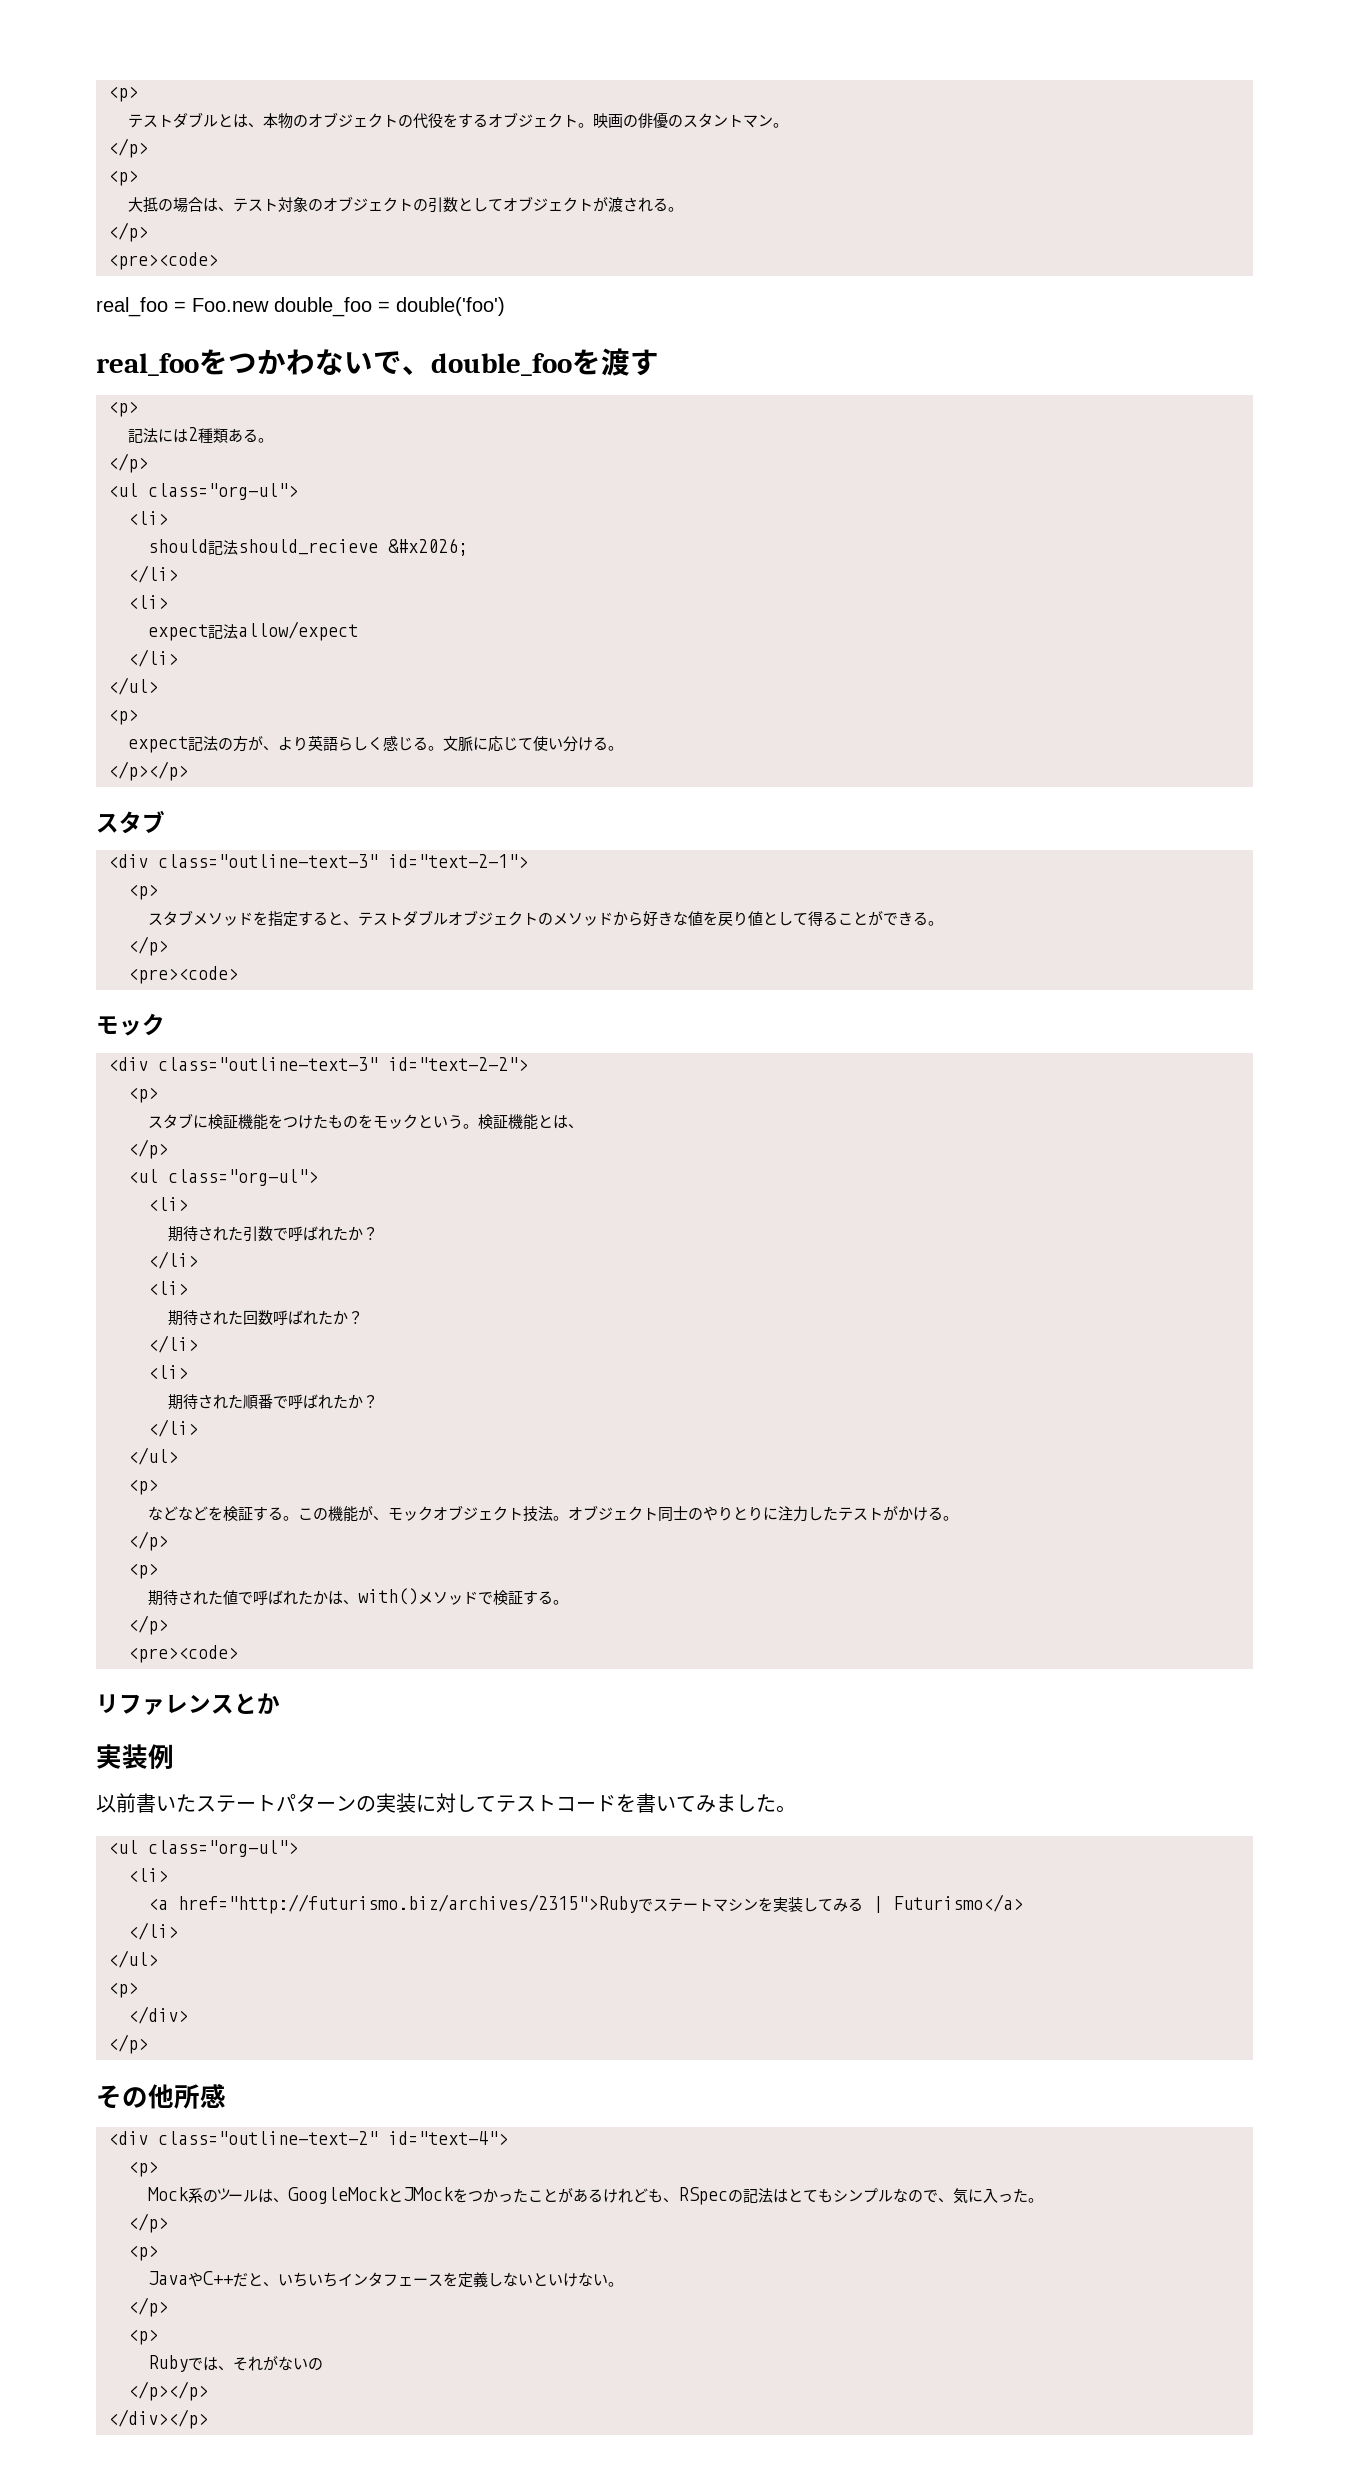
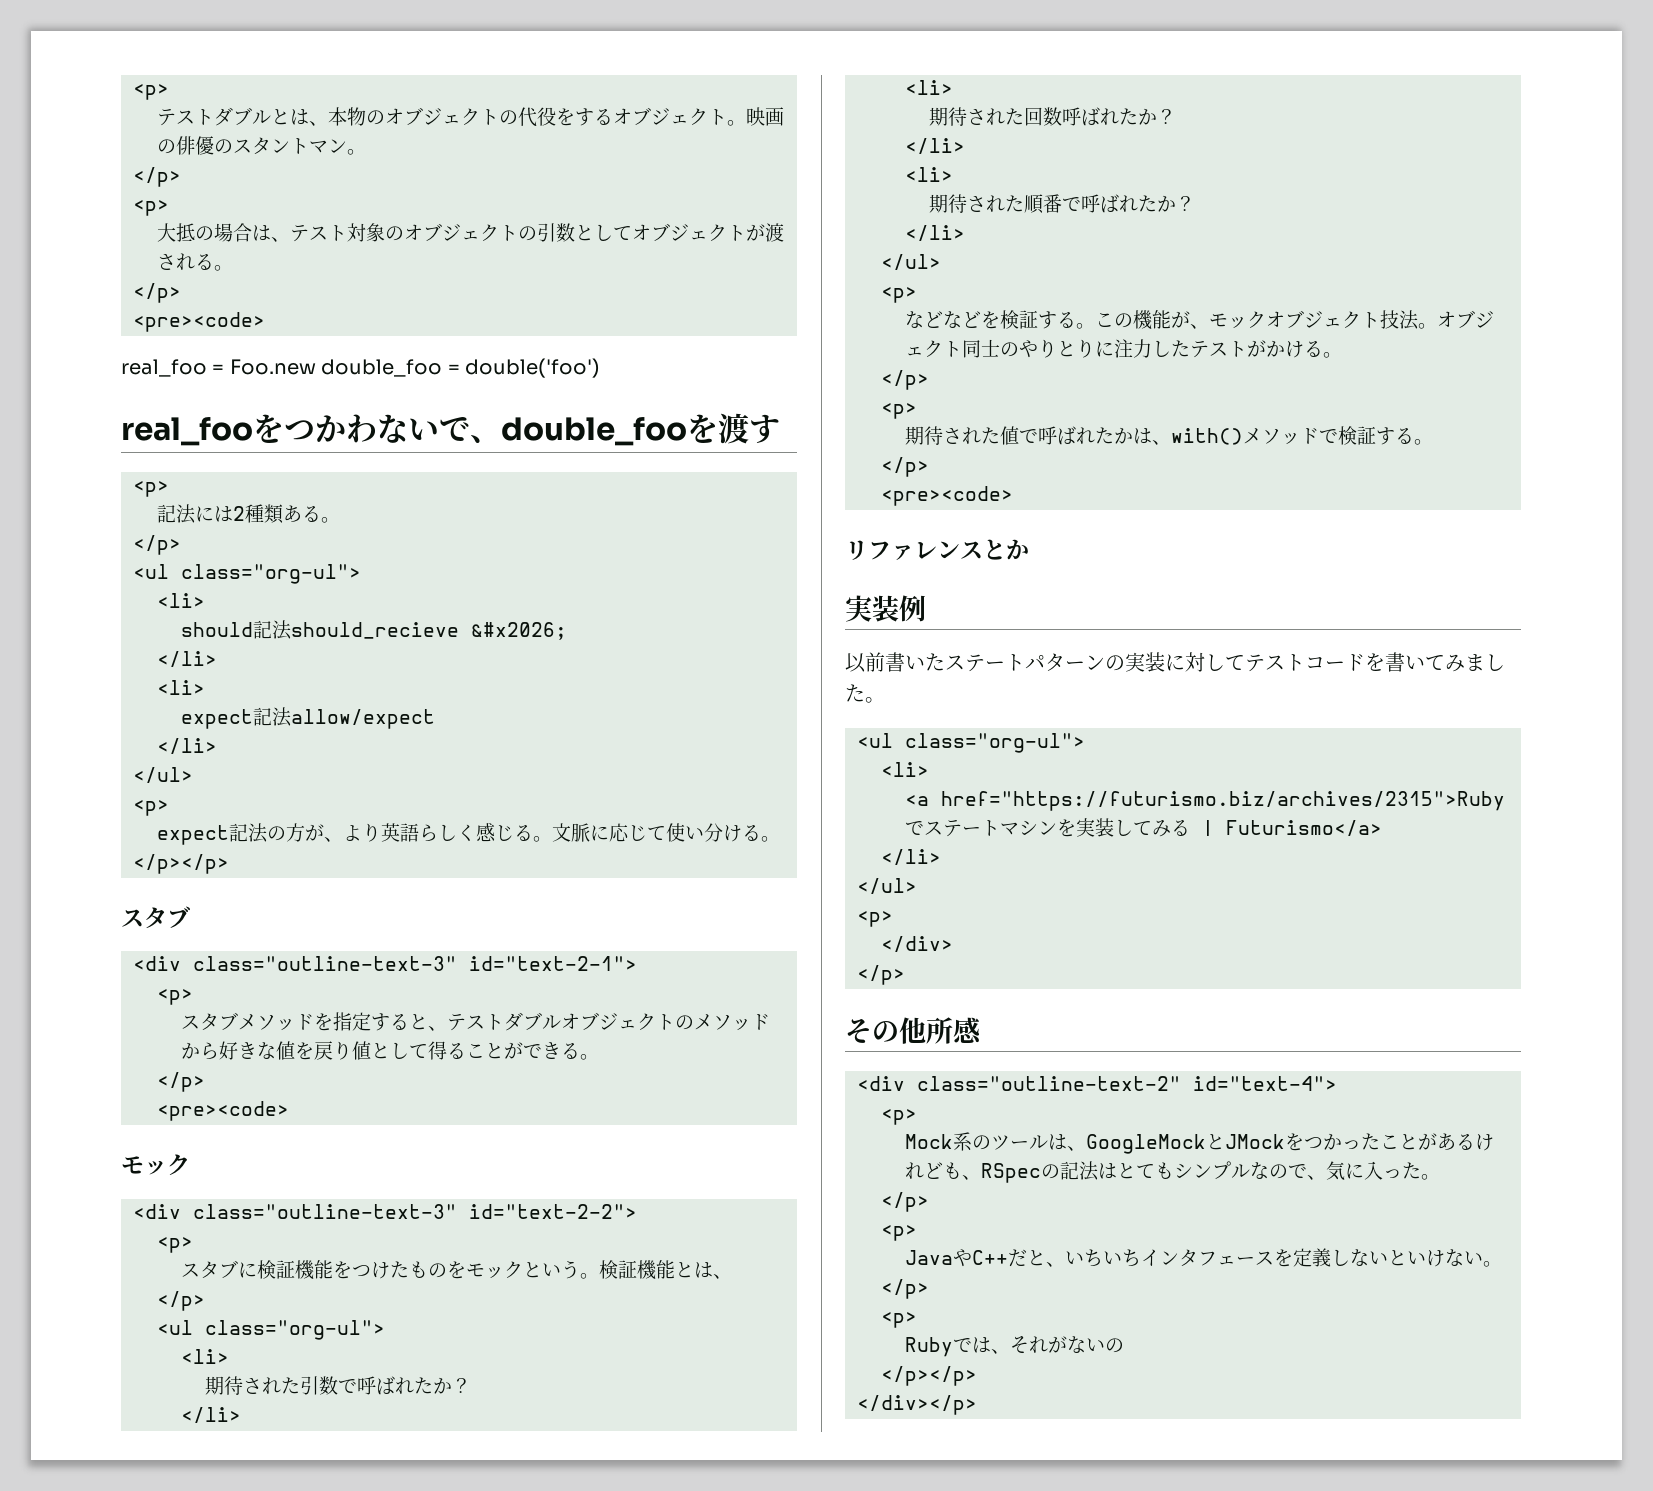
- <a href="http://futurismo.biz/archives/2315">Rubyでステートマシンを実装してみる | Futurismo</a>
+ <a href="https://futurismo.biz/archives/2315">Rubyでステートマシンを実装してみる | Futurismo</a>

